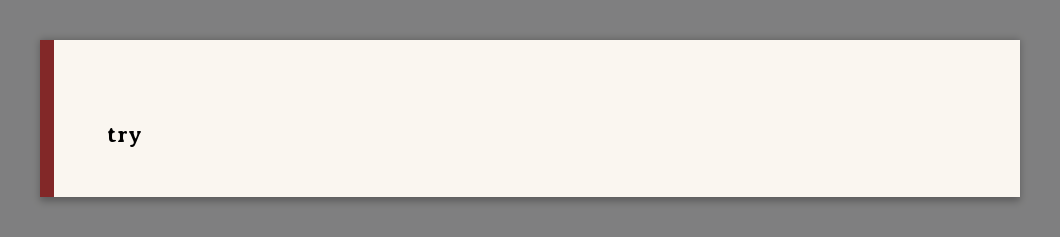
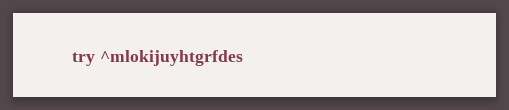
- try
+ try ^mlokijuyhtgrfdes

